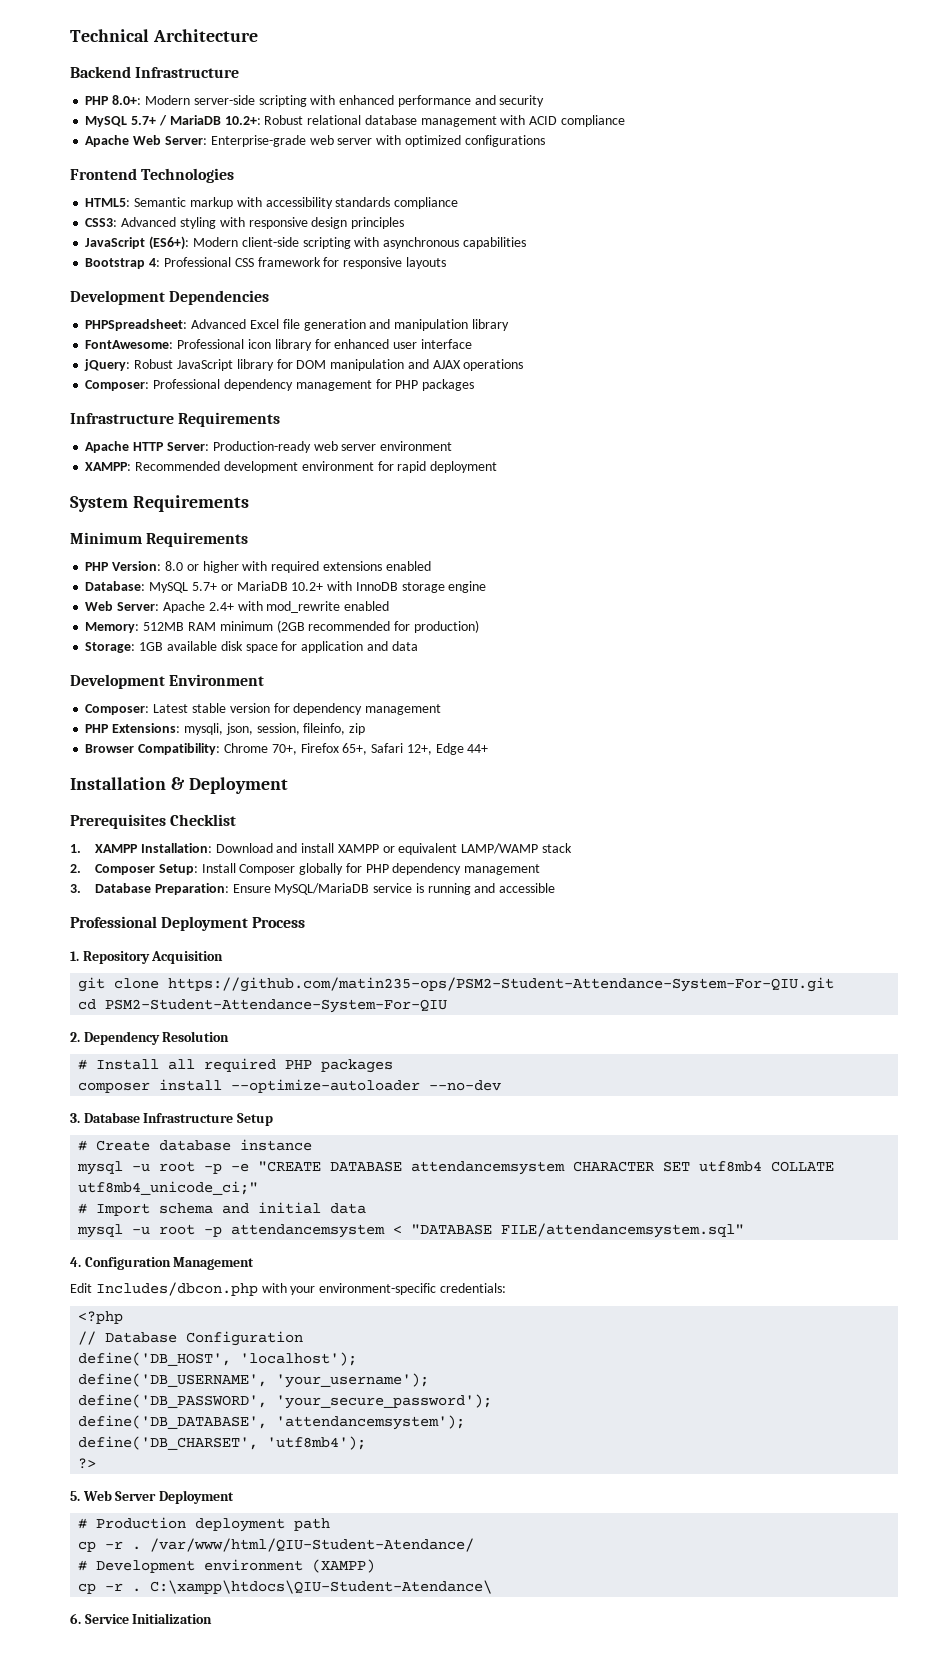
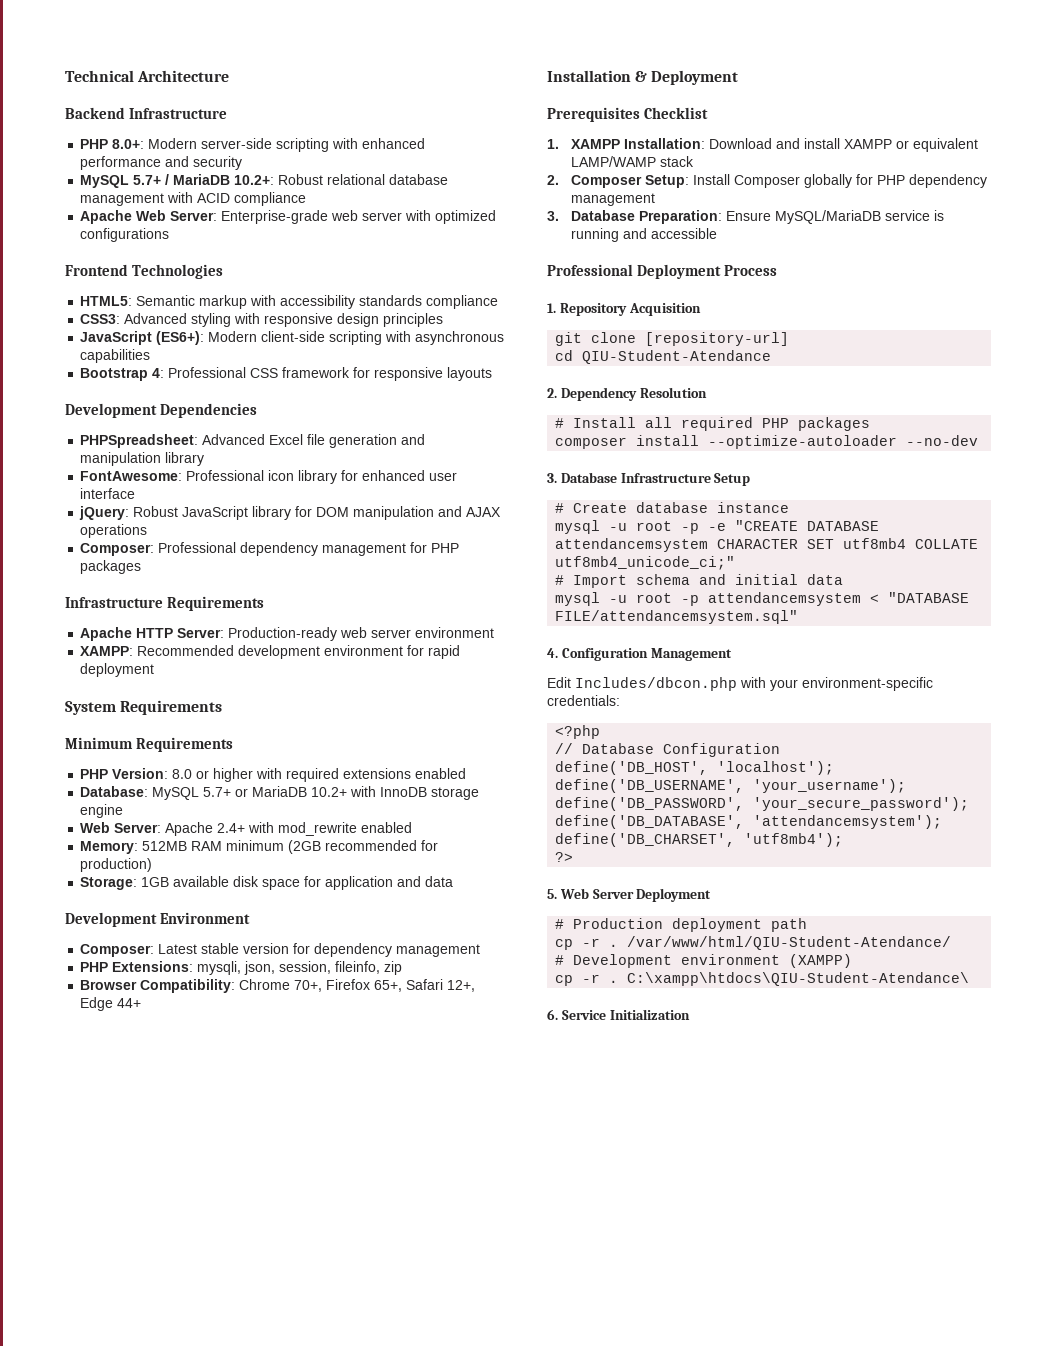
- git clone https://github.com/matin235-ops/PSM2-Student-Attendance-System-For-QIU.git
+ git clone [repository-url]
- cd PSM2-Student-Attendance-System-For-QIU
+ cd QIU-Student-Atendance

